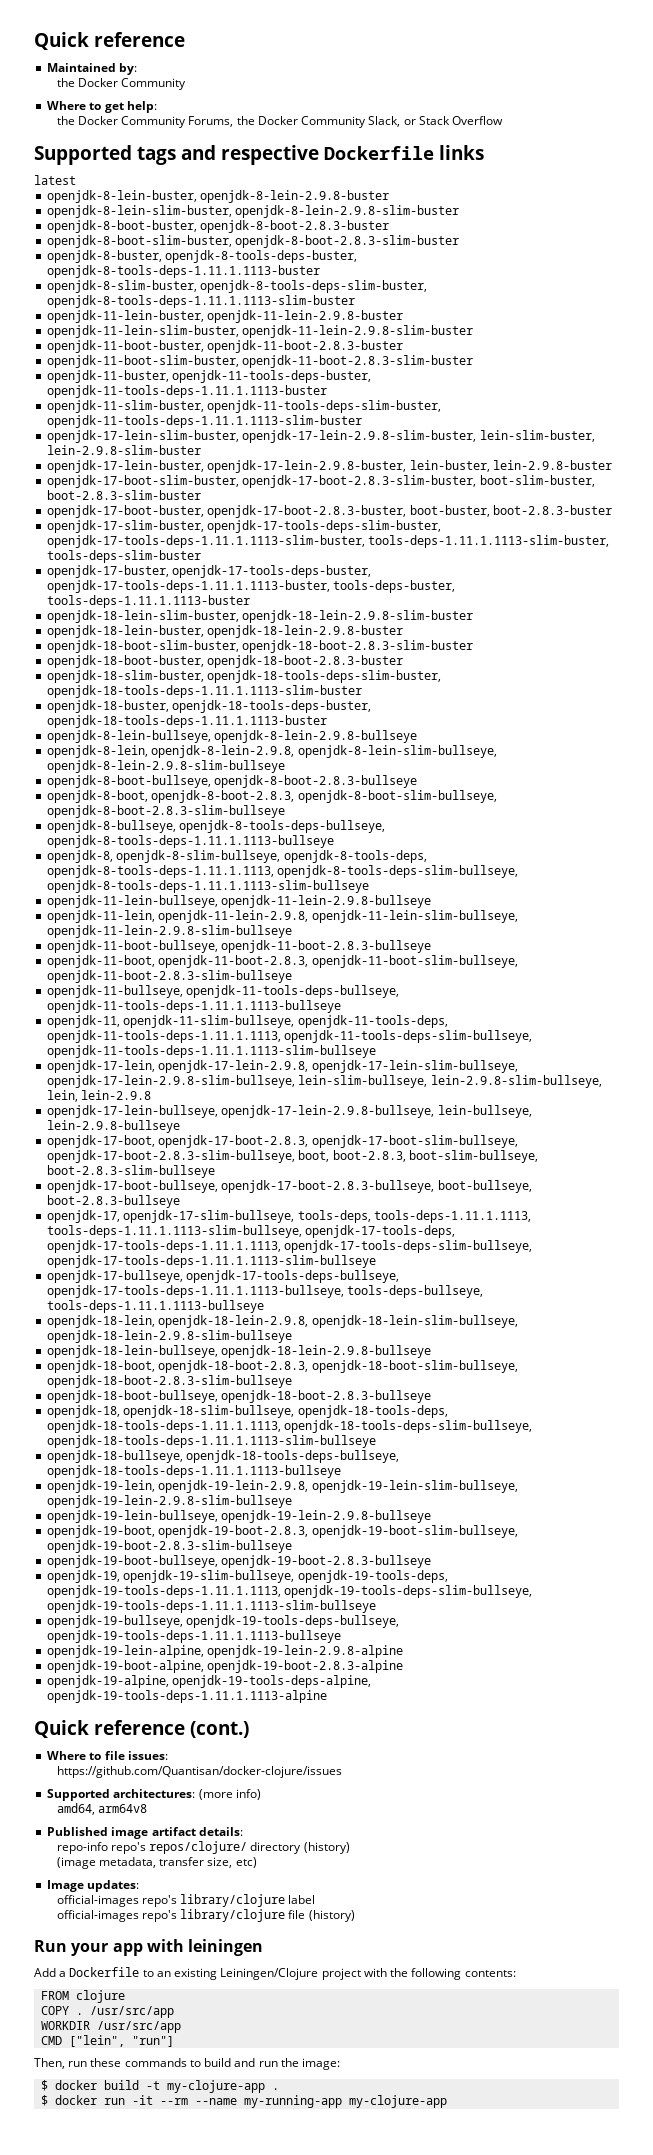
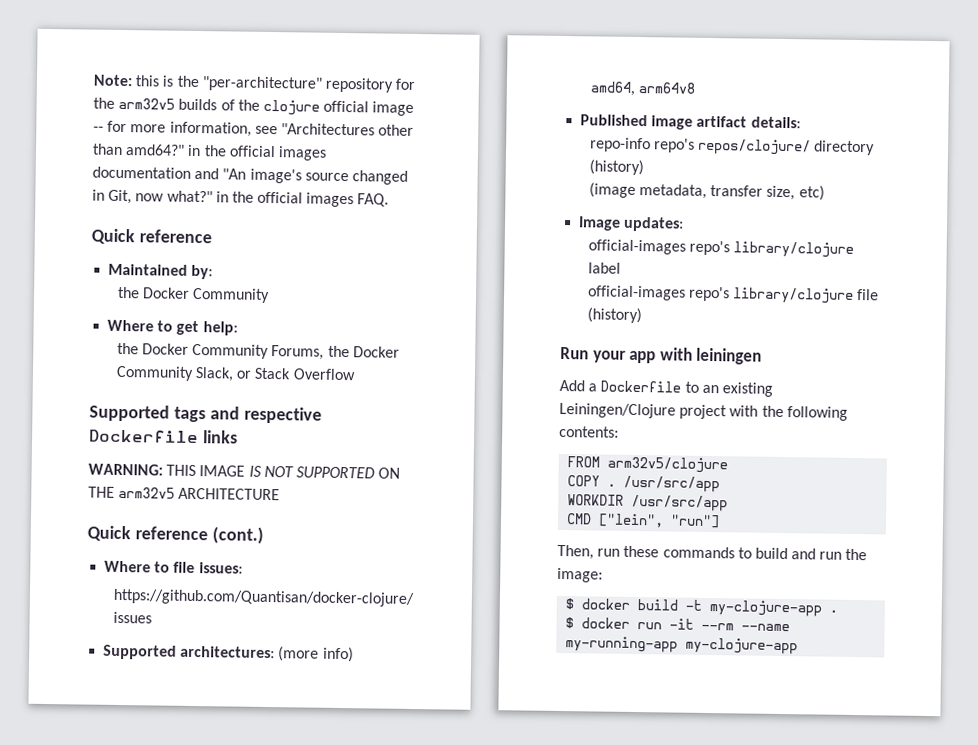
+ Note: this is the "per-architecture" repository for the arm32v5 builds of the clojure official image -- for more information, see "Architectures other than amd64?" in the official images documentation and "An image's source changed in Git, now what?" in the official images FAQ.
- latest
- openjdk-8-lein-buster, openjdk-8-lein-2.9.8-buster
- openjdk-8-lein-slim-buster, openjdk-8-lein-2.9.8-slim-buster
- openjdk-8-boot-buster, openjdk-8-boot-2.8.3-buster
- openjdk-8-boot-slim-buster, openjdk-8-boot-2.8.3-slim-buster
- openjdk-8-buster, openjdk-8-tools-deps-buster, openjdk-8-tools-deps-1.11.1.1113-buster
- openjdk-8-slim-buster, openjdk-8-tools-deps-slim-buster, openjdk-8-tools-deps-1.11.1.1113-slim-buster
- openjdk-11-lein-buster, openjdk-11-lein-2.9.8-buster
- openjdk-11-lein-slim-buster, openjdk-11-lein-2.9.8-slim-buster
- openjdk-11-boot-buster, openjdk-11-boot-2.8.3-buster
- openjdk-11-boot-slim-buster, openjdk-11-boot-2.8.3-slim-buster
- openjdk-11-buster, openjdk-11-tools-deps-buster, openjdk-11-tools-deps-1.11.1.1113-buster
- openjdk-11-slim-buster, openjdk-11-tools-deps-slim-buster, openjdk-11-tools-deps-1.11.1.1113-slim-buster
- openjdk-17-lein-slim-buster, openjdk-17-lein-2.9.8-slim-buster, lein-slim-buster, lein-2.9.8-slim-buster
- openjdk-17-lein-buster, openjdk-17-lein-2.9.8-buster, lein-buster, lein-2.9.8-buster
- openjdk-17-boot-slim-buster, openjdk-17-boot-2.8.3-slim-buster, boot-slim-buster, boot-2.8.3-slim-buster
- openjdk-17-boot-buster, openjdk-17-boot-2.8.3-buster, boot-buster, boot-2.8.3-buster
- openjdk-17-slim-buster, openjdk-17-tools-deps-slim-buster, openjdk-17-tools-deps-1.11.1.1113-slim-buster, tools-deps-1.11.1.1113-slim-buster, tools-deps-slim-buster
- openjdk-17-buster, openjdk-17-tools-deps-buster, openjdk-17-tools-deps-1.11.1.1113-buster, tools-deps-buster, tools-deps-1.11.1.1113-buster
- openjdk-18-lein-slim-buster, openjdk-18-lein-2.9.8-slim-buster
- openjdk-18-lein-buster, openjdk-18-lein-2.9.8-buster
- openjdk-18-boot-slim-buster, openjdk-18-boot-2.8.3-slim-buster
- openjdk-18-boot-buster, openjdk-18-boot-2.8.3-buster
- openjdk-18-slim-buster, openjdk-18-tools-deps-slim-buster, openjdk-18-tools-deps-1.11.1.1113-slim-buster
- openjdk-18-buster, openjdk-18-tools-deps-buster, openjdk-18-tools-deps-1.11.1.1113-buster
- openjdk-8-lein-bullseye, openjdk-8-lein-2.9.8-bullseye
- openjdk-8-lein, openjdk-8-lein-2.9.8, openjdk-8-lein-slim-bullseye, openjdk-8-lein-2.9.8-slim-bullseye
- openjdk-8-boot-bullseye, openjdk-8-boot-2.8.3-bullseye
- openjdk-8-boot, openjdk-8-boot-2.8.3, openjdk-8-boot-slim-bullseye, openjdk-8-boot-2.8.3-slim-bullseye
- openjdk-8-bullseye, openjdk-8-tools-deps-bullseye, openjdk-8-tools-deps-1.11.1.1113-bullseye
- openjdk-8, openjdk-8-slim-bullseye, openjdk-8-tools-deps, openjdk-8-tools-deps-1.11.1.1113, openjdk-8-tools-deps-slim-bullseye, openjdk-8-tools-deps-1.11.1.1113-slim-bullseye
- openjdk-11-lein-bullseye, openjdk-11-lein-2.9.8-bullseye
- openjdk-11-lein, openjdk-11-lein-2.9.8, openjdk-11-lein-slim-bullseye, openjdk-11-lein-2.9.8-slim-bullseye
- openjdk-11-boot-bullseye, openjdk-11-boot-2.8.3-bullseye
- openjdk-11-boot, openjdk-11-boot-2.8.3, openjdk-11-boot-slim-bullseye, openjdk-11-boot-2.8.3-slim-bullseye
- openjdk-11-bullseye, openjdk-11-tools-deps-bullseye, openjdk-11-tools-deps-1.11.1.1113-bullseye
- openjdk-11, openjdk-11-slim-bullseye, openjdk-11-tools-deps, openjdk-11-tools-deps-1.11.1.1113, openjdk-11-tools-deps-slim-bullseye, openjdk-11-tools-deps-1.11.1.1113-slim-bullseye
- openjdk-17-lein, openjdk-17-lein-2.9.8, openjdk-17-lein-slim-bullseye, openjdk-17-lein-2.9.8-slim-bullseye, lein-slim-bullseye, lein-2.9.8-slim-bullseye, lein, lein-2.9.8
- openjdk-17-lein-bullseye, openjdk-17-lein-2.9.8-bullseye, lein-bullseye, lein-2.9.8-bullseye
- openjdk-17-boot, openjdk-17-boot-2.8.3, openjdk-17-boot-slim-bullseye, openjdk-17-boot-2.8.3-slim-bullseye, boot, boot-2.8.3, boot-slim-bullseye, boot-2.8.3-slim-bullseye
- openjdk-17-boot-bullseye, openjdk-17-boot-2.8.3-bullseye, boot-bullseye, boot-2.8.3-bullseye
- openjdk-17, openjdk-17-slim-bullseye, tools-deps, tools-deps-1.11.1.1113, tools-deps-1.11.1.1113-slim-bullseye, openjdk-17-tools-deps, openjdk-17-tools-deps-1.11.1.1113, openjdk-17-tools-deps-slim-bullseye, openjdk-17-tools-deps-1.11.1.1113-slim-bullseye
- openjdk-17-bullseye, openjdk-17-tools-deps-bullseye, openjdk-17-tools-deps-1.11.1.1113-bullseye, tools-deps-bullseye, tools-deps-1.11.1.1113-bullseye
- openjdk-18-lein, openjdk-18-lein-2.9.8, openjdk-18-lein-slim-bullseye, openjdk-18-lein-2.9.8-slim-bullseye
- openjdk-18-lein-bullseye, openjdk-18-lein-2.9.8-bullseye
- openjdk-18-boot, openjdk-18-boot-2.8.3, openjdk-18-boot-slim-bullseye, openjdk-18-boot-2.8.3-slim-bullseye
- openjdk-18-boot-bullseye, openjdk-18-boot-2.8.3-bullseye
- openjdk-18, openjdk-18-slim-bullseye, openjdk-18-tools-deps, openjdk-18-tools-deps-1.11.1.1113, openjdk-18-tools-deps-slim-bullseye, openjdk-18-tools-deps-1.11.1.1113-slim-bullseye
- openjdk-18-bullseye, openjdk-18-tools-deps-bullseye, openjdk-18-tools-deps-1.11.1.1113-bullseye
- openjdk-19-lein, openjdk-19-lein-2.9.8, openjdk-19-lein-slim-bullseye, openjdk-19-lein-2.9.8-slim-bullseye
- openjdk-19-lein-bullseye, openjdk-19-lein-2.9.8-bullseye
- openjdk-19-boot, openjdk-19-boot-2.8.3, openjdk-19-boot-slim-bullseye, openjdk-19-boot-2.8.3-slim-bullseye
- openjdk-19-boot-bullseye, openjdk-19-boot-2.8.3-bullseye
- openjdk-19, openjdk-19-slim-bullseye, openjdk-19-tools-deps, openjdk-19-tools-deps-1.11.1.1113, openjdk-19-tools-deps-slim-bullseye, openjdk-19-tools-deps-1.11.1.1113-slim-bullseye
- openjdk-19-bullseye, openjdk-19-tools-deps-bullseye, openjdk-19-tools-deps-1.11.1.1113-bullseye
- openjdk-19-lein-alpine, openjdk-19-lein-2.9.8-alpine
- openjdk-19-boot-alpine, openjdk-19-boot-2.8.3-alpine
- openjdk-19-alpine, openjdk-19-tools-deps-alpine, openjdk-19-tools-deps-1.11.1.1113-alpine
+ WARNING: THIS IMAGE IS NOT SUPPORTED ON THE arm32v5 ARCHITECTURE
- FROM clojure
+ FROM arm32v5/clojure

